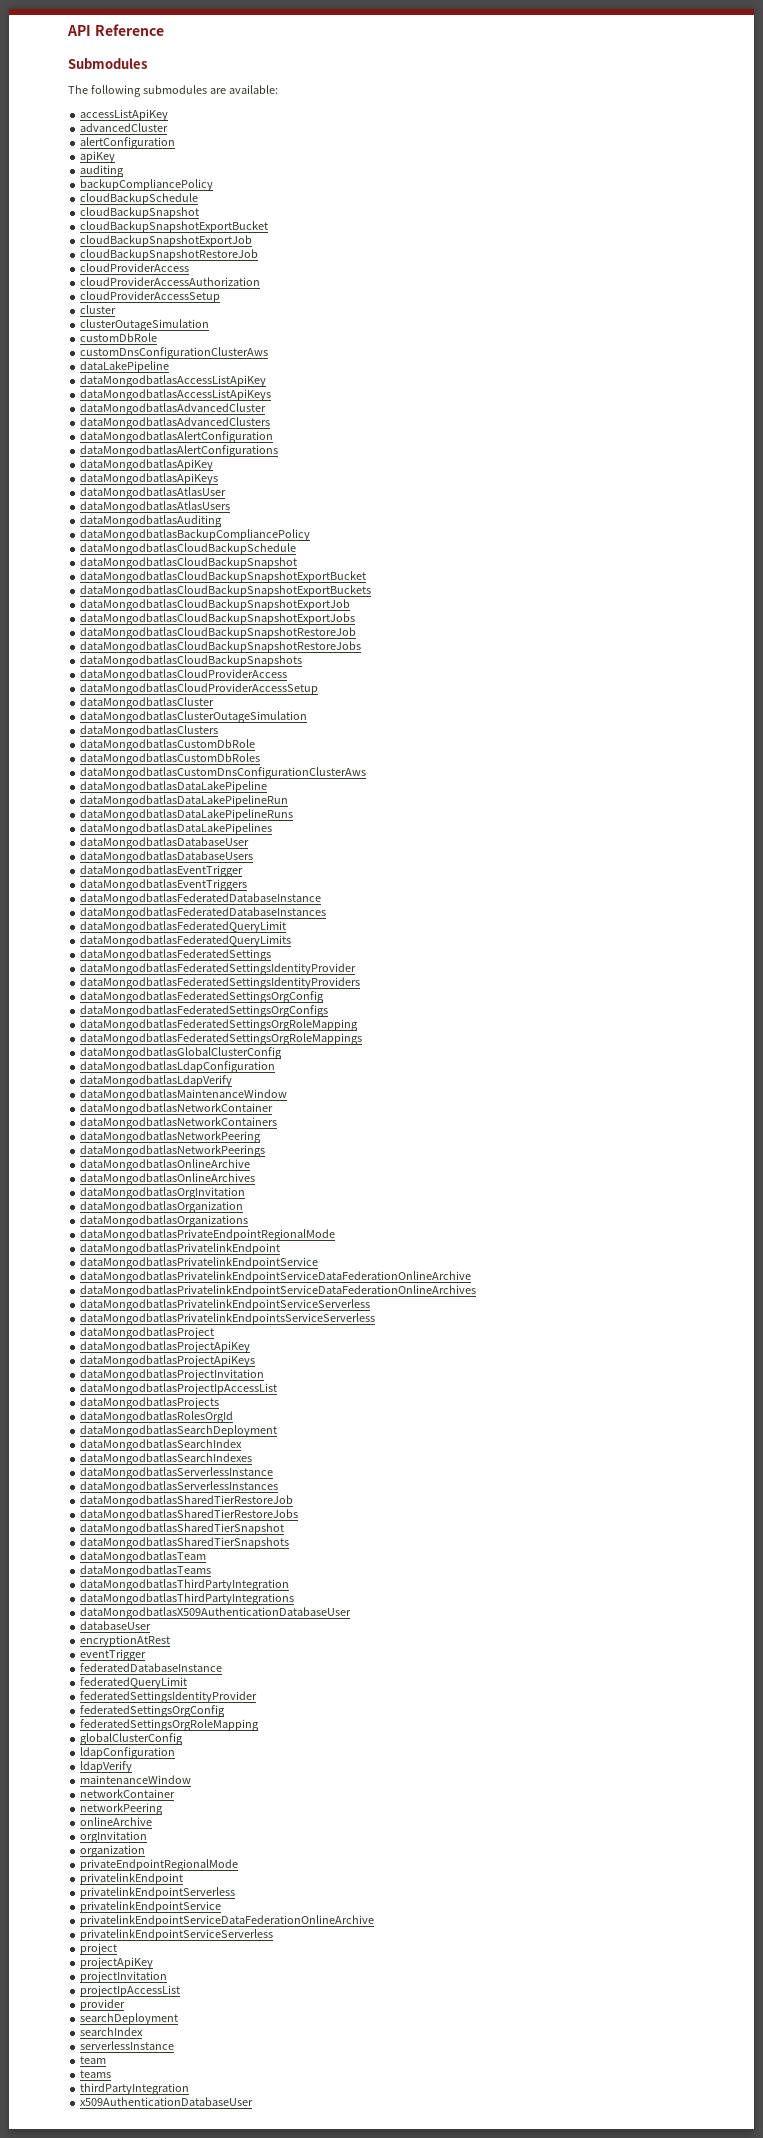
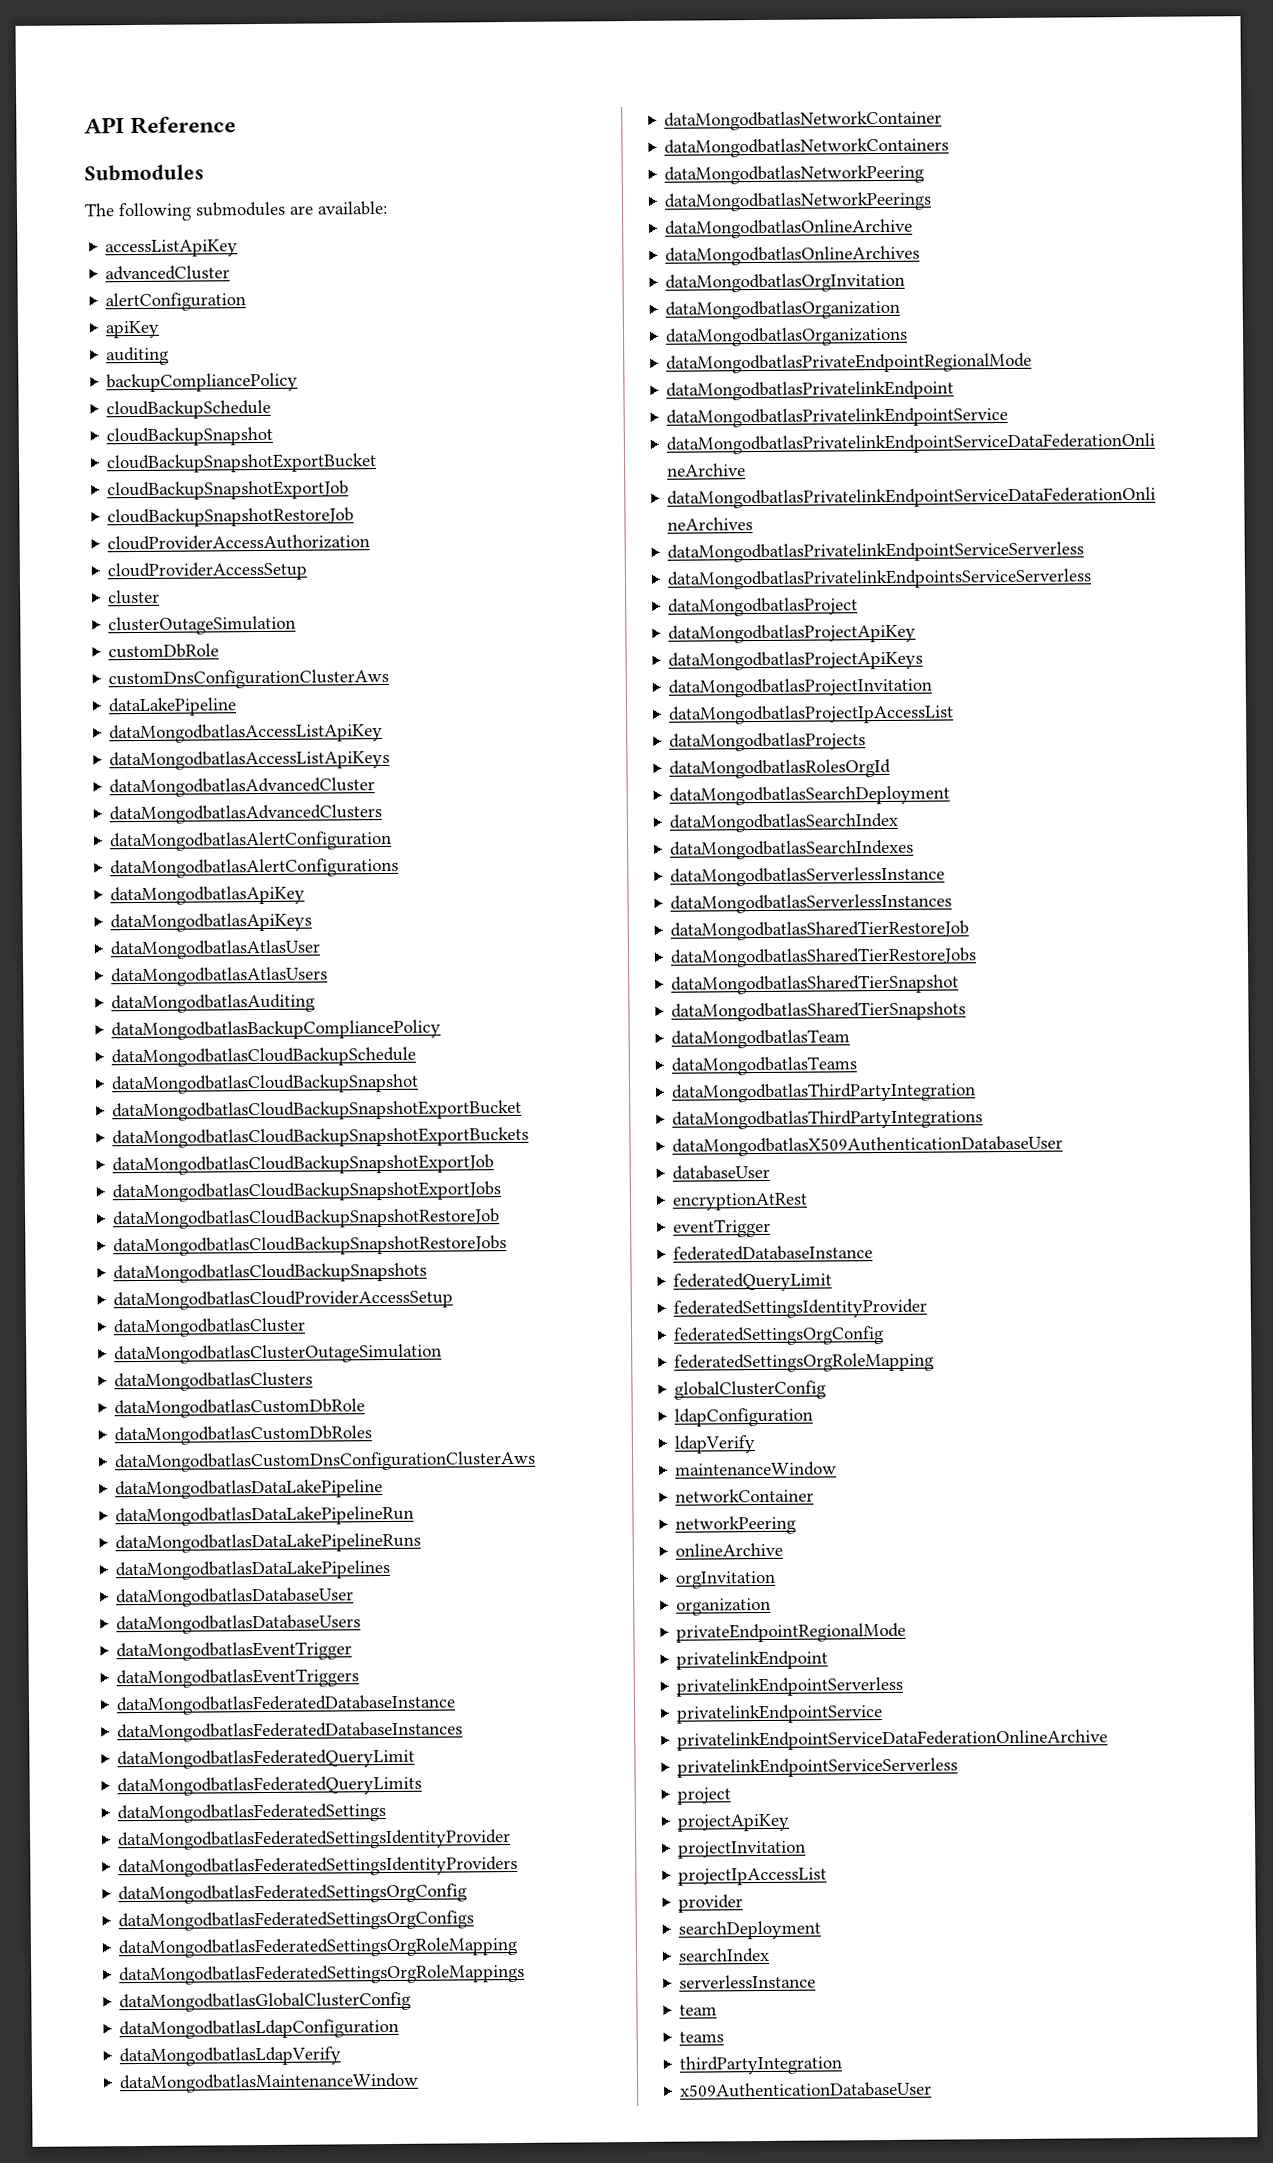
- cloudProviderAccess
- dataMongodbatlasCloudProviderAccess

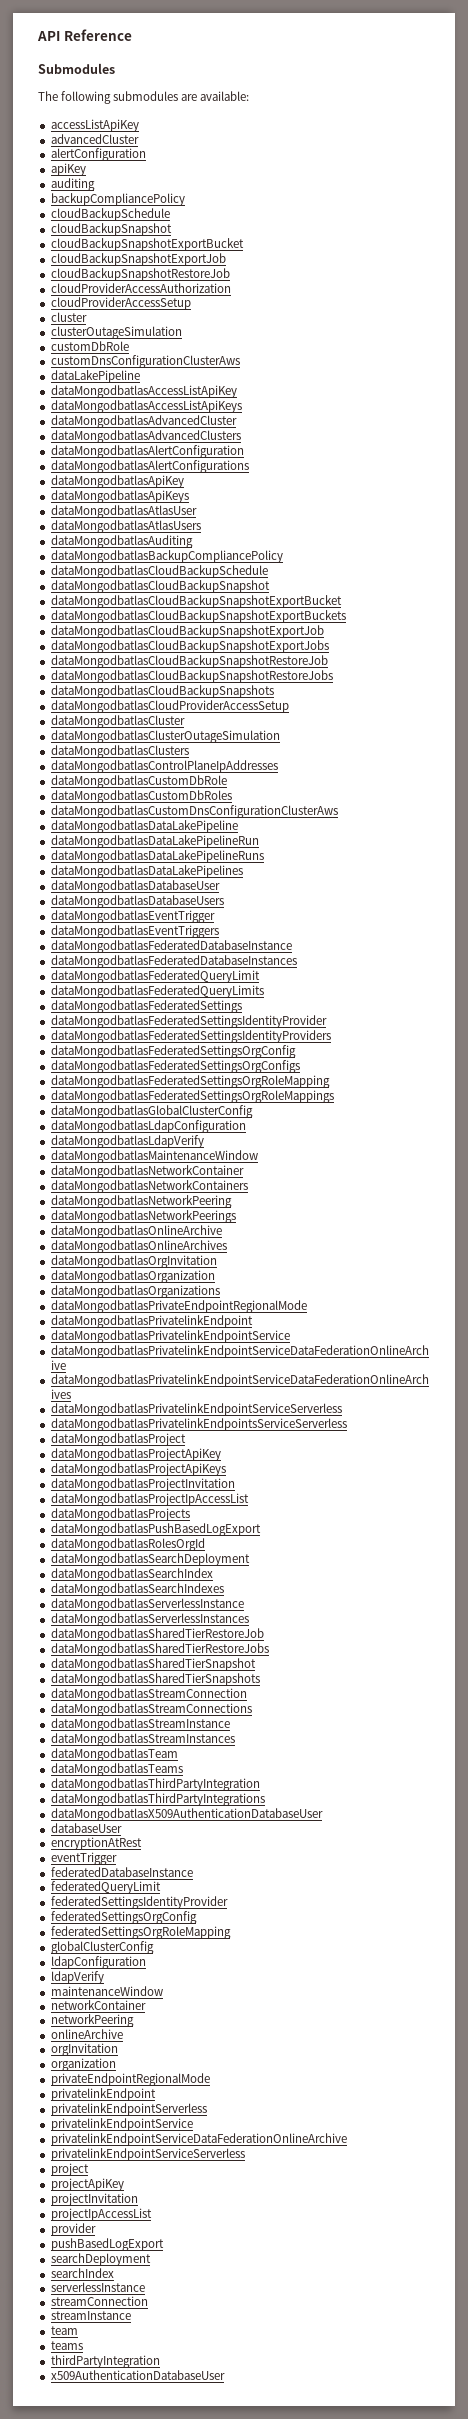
+ dataMongodbatlasControlPlaneIpAddresses
+ dataMongodbatlasPushBasedLogExport
+ dataMongodbatlasStreamConnection
+ dataMongodbatlasStreamConnections
+ dataMongodbatlasStreamInstance
+ dataMongodbatlasStreamInstances
+ pushBasedLogExport
+ streamConnection
+ streamInstance

